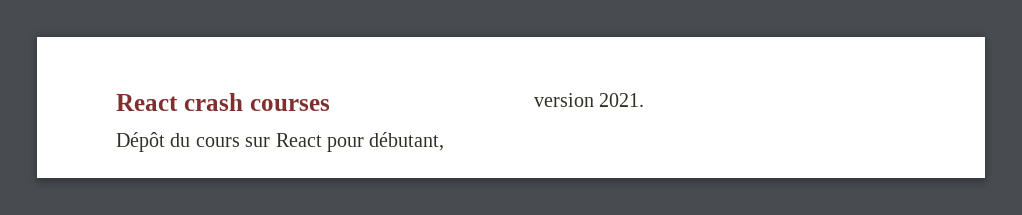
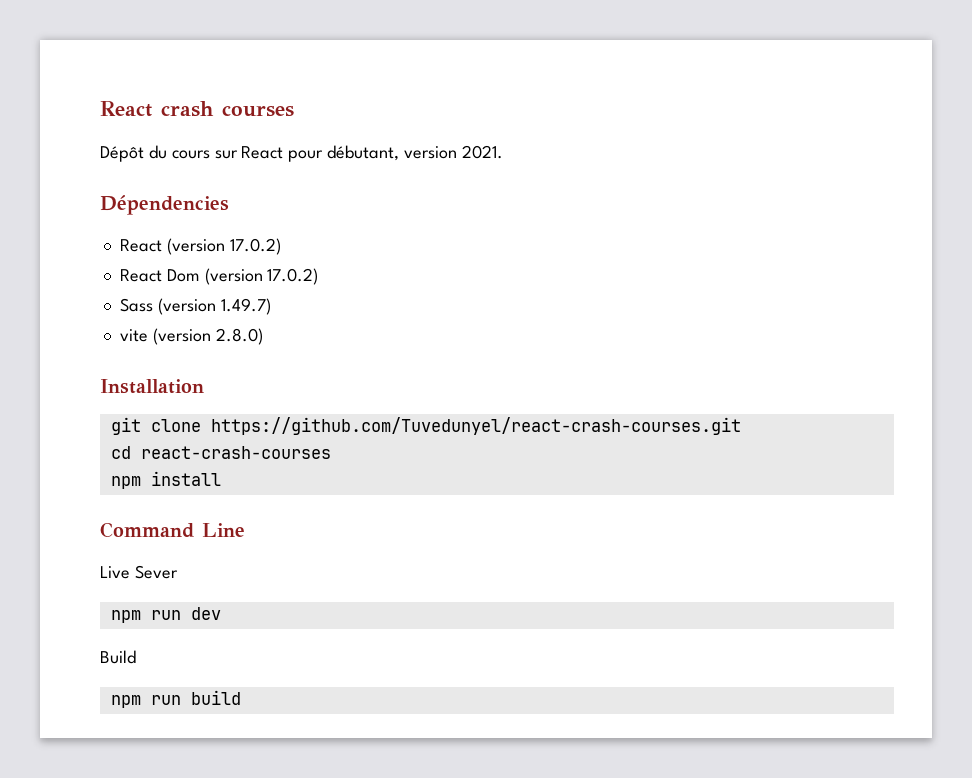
+ Dépendencies
+ React (version 17.0.2)
+ React Dom (version 17.0.2)
+ Sass (version 1.49.7)
+ vite (version 2.8.0)
+ Installation
+ git clone https://github.com/Tuvedunyel/react-crash-courses.git
+ cd react-crash-courses
+ npm install
+ Command Line
+ Live Sever
+ npm run dev
+ Build
+ npm run build

